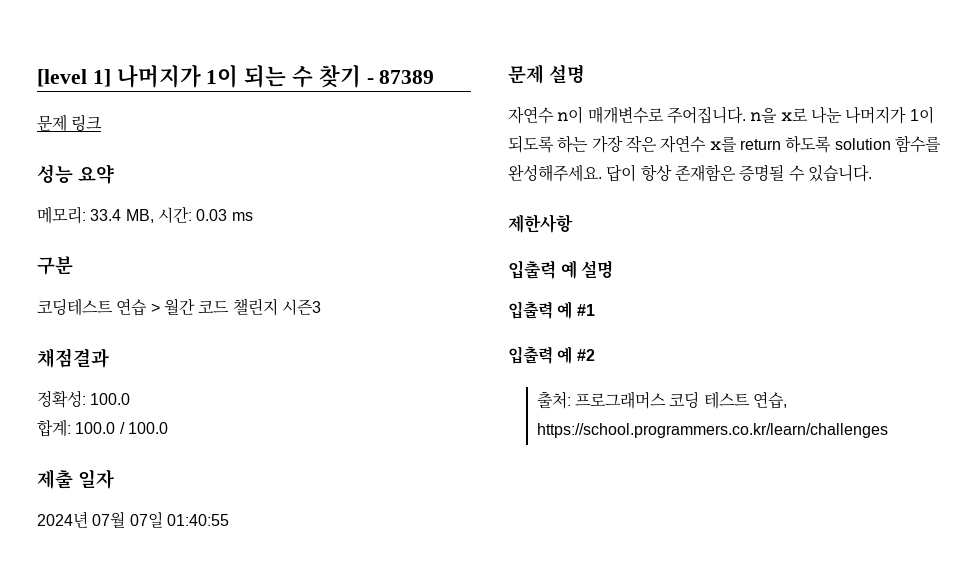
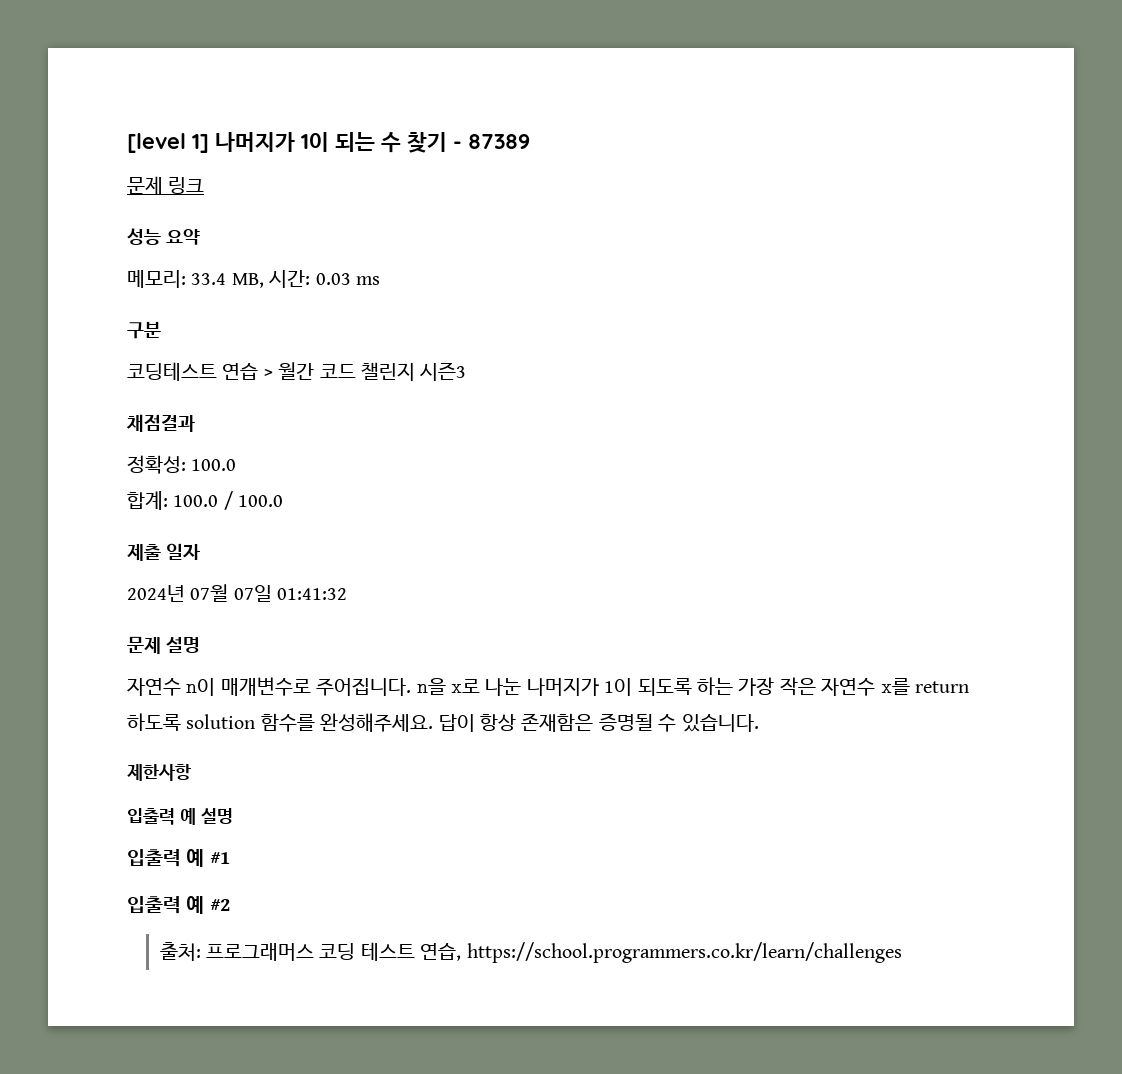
- 2024년 07월 07일 01:40:55
+ 2024년 07월 07일 01:41:32

